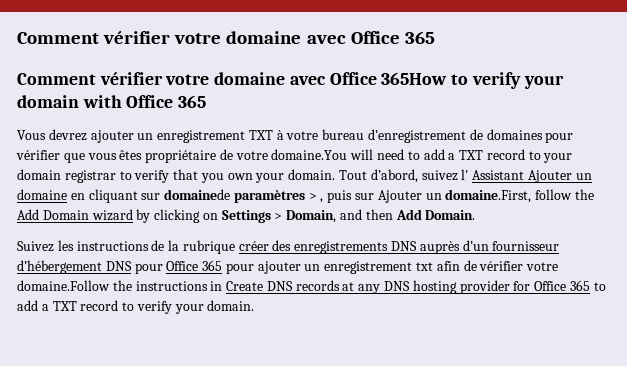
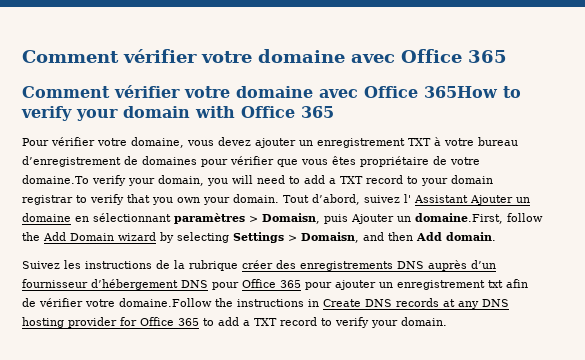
- Vous devrez ajouter un enregistrement TXT à votre bureau d’enregistrement de domaines pour vérifier que vous êtes propriétaire de votre domaine.You will need to add a TXT record to your domain registrar to verify that you own your domain.
+ Pour vérifier votre domaine, vous devez ajouter un enregistrement TXT à votre bureau d’enregistrement de domaines pour vérifier que vous êtes propriétaire de votre domaine.To verify your domain, you will need to add a TXT record to your domain registrar to verify that you own your domain.
- Tout d’abord, suivez l' Assistant Ajouter un domaine en cliquant sur domainede paramètres > , puis sur Ajouter un domaine.First, follow the Add Domain wizard by clicking on Settings > Domain, and then Add Domain.
+ Tout d’abord, suivez l' Assistant Ajouter un domaine en sélectionnant paramètres > Domaisn, puis Ajouter un domaine.First, follow the Add Domain wizard by selecting Settings > Domaisn, and then Add domain.

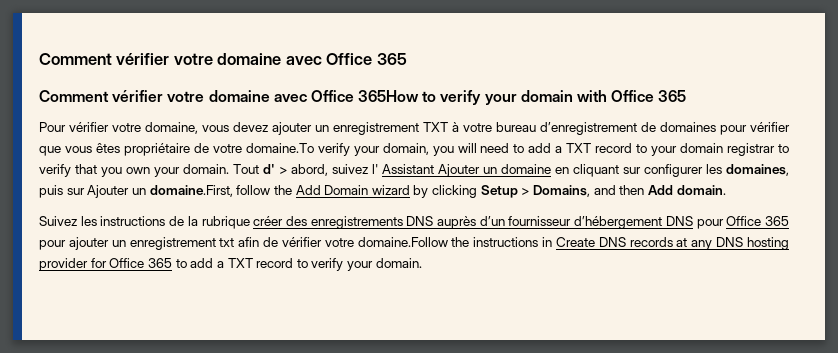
- Tout d’abord, suivez l' Assistant Ajouter un domaine en sélectionnant paramètres > Domaisn, puis Ajouter un domaine.First, follow the Add Domain wizard by selecting Settings > Domaisn, and then Add domain.
+ Tout d' > abord, suivez l' Assistant Ajouter un domaine en cliquant sur configurer les domaines, puis sur Ajouter un domaine.First, follow the Add Domain wizard by clicking Setup > Domains, and then Add domain.

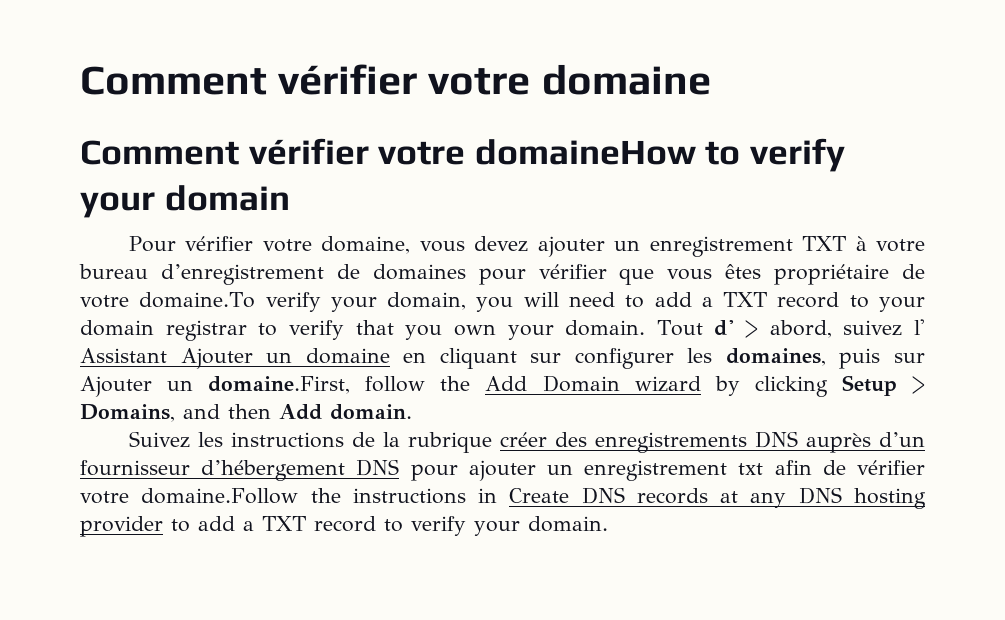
- Comment vérifier votre domaine avec Office 365
- Comment vérifier votre domaine avec Office 365How to verify your domain with Office 365
+ Comment vérifier votre domaine
+ Comment vérifier votre domaineHow to verify your domain
- Suivez les instructions de la rubrique créer des enregistrements DNS auprès d’un fournisseur d’hébergement DNS pour Office 365 pour ajouter un enregistrement txt afin de vérifier votre domaine.Follow the instructions in Create DNS records at any DNS hosting provider for Office 365 to add a TXT record to verify your domain.
+ Suivez les instructions de la rubrique créer des enregistrements DNS auprès d’un fournisseur d’hébergement DNS pour ajouter un enregistrement txt afin de vérifier votre domaine.Follow the instructions in Create DNS records at any DNS hosting provider to add a TXT record to verify your domain.

